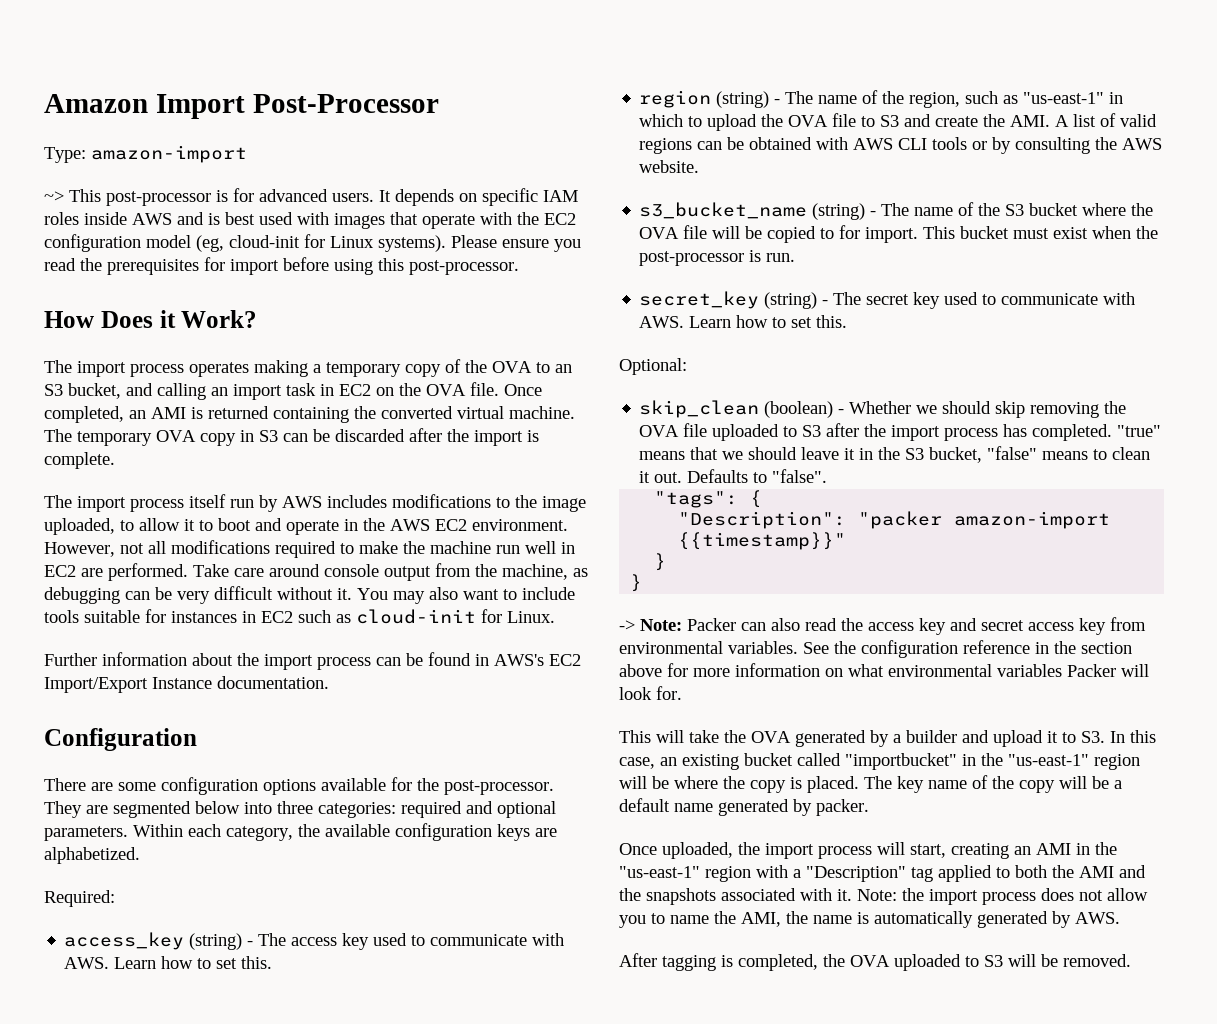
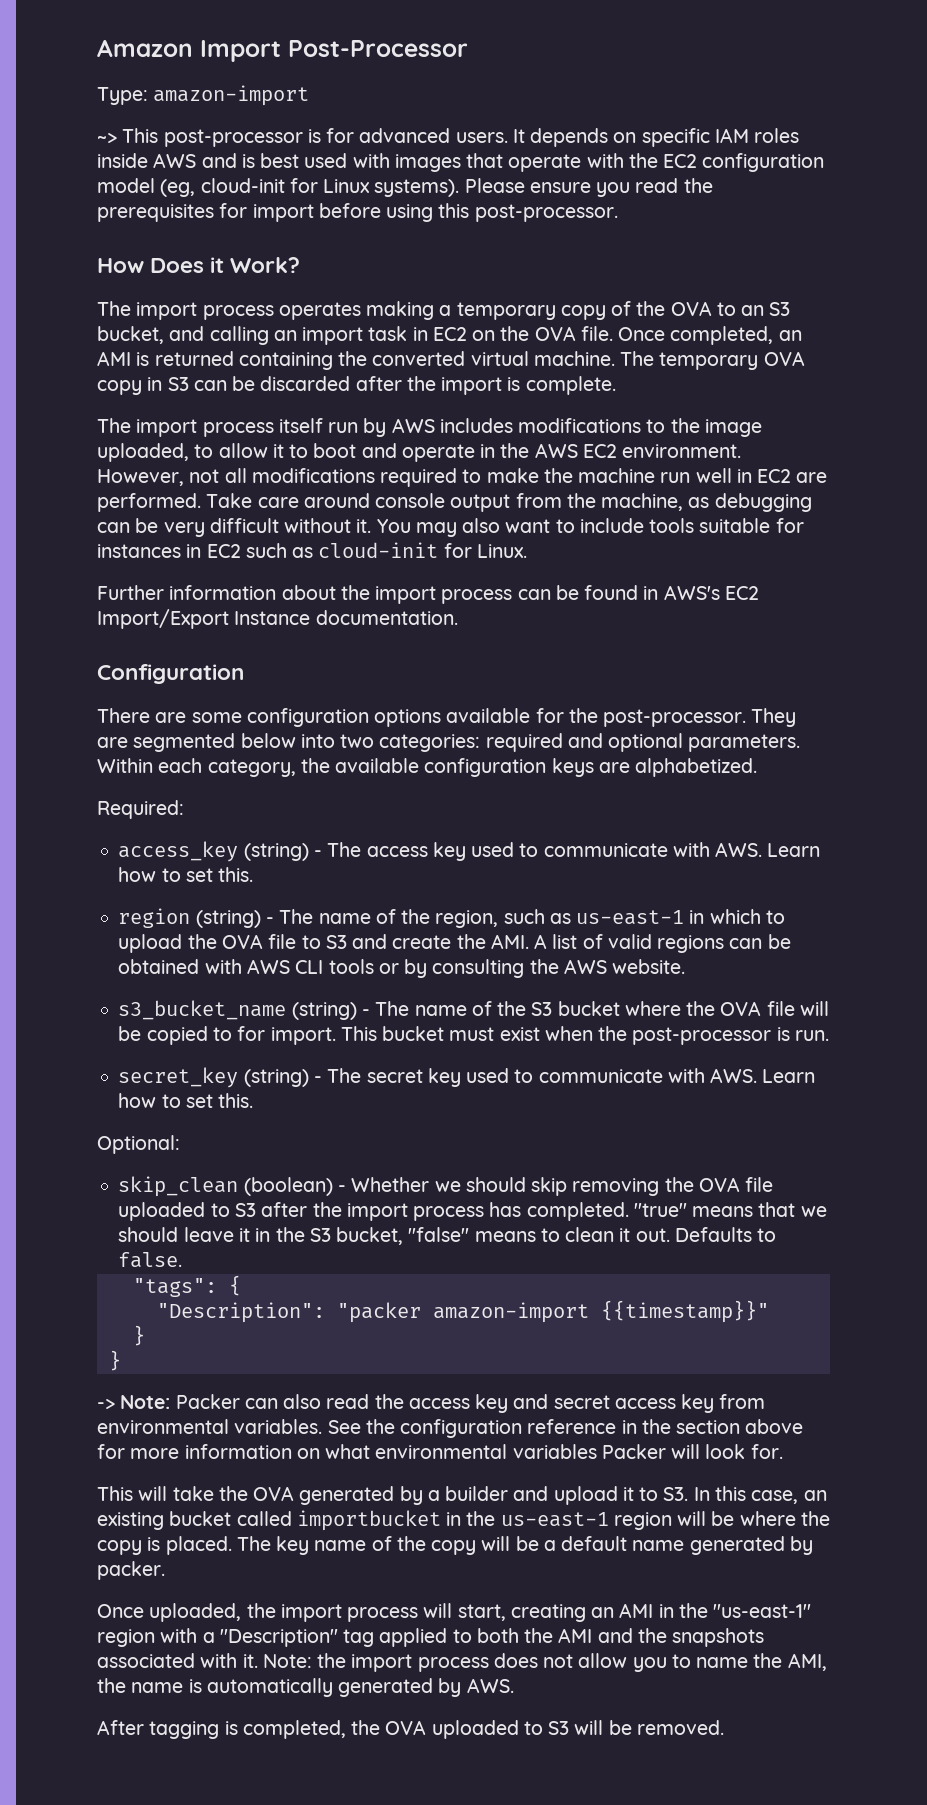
- They are segmented below into three categories: required and optional parameters.
+ They are segmented below into two categories: required and optional parameters.
- region (string) - The name of the region, such as "us-east-1" in which to upload the OVA file to S3 and create the AMI. A list of valid regions can be obtained with AWS CLI tools or by consulting the AWS website.
+ region (string) - The name of the region, such as us-east-1 in which to upload the OVA file to S3 and create the AMI. A list of valid regions can be obtained with AWS CLI tools or by consulting the AWS website.
- Defaults to "false".
+ Defaults to false.
- This will take the OVA generated by a builder and upload it to S3. In this case, an existing bucket called "importbucket" in the "us-east-1" region will be where the copy is placed.
+ This will take the OVA generated by a builder and upload it to S3. In this case, an existing bucket called importbucket in the us-east-1 region will be where the copy is placed.

